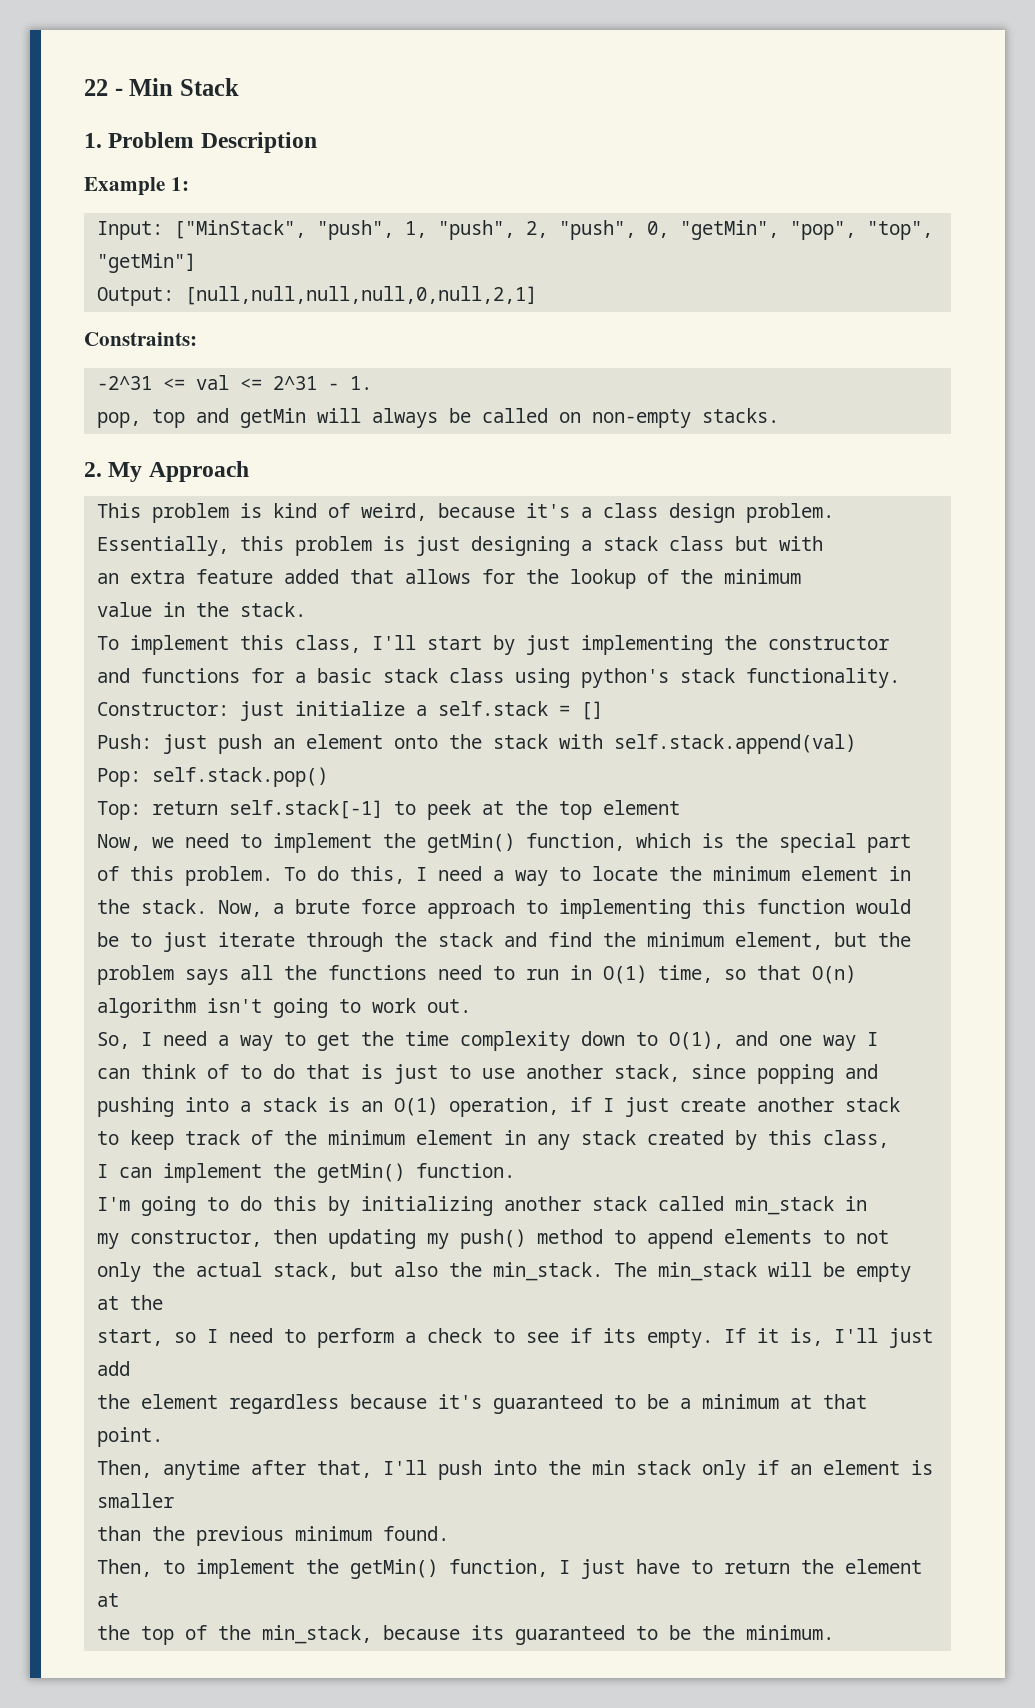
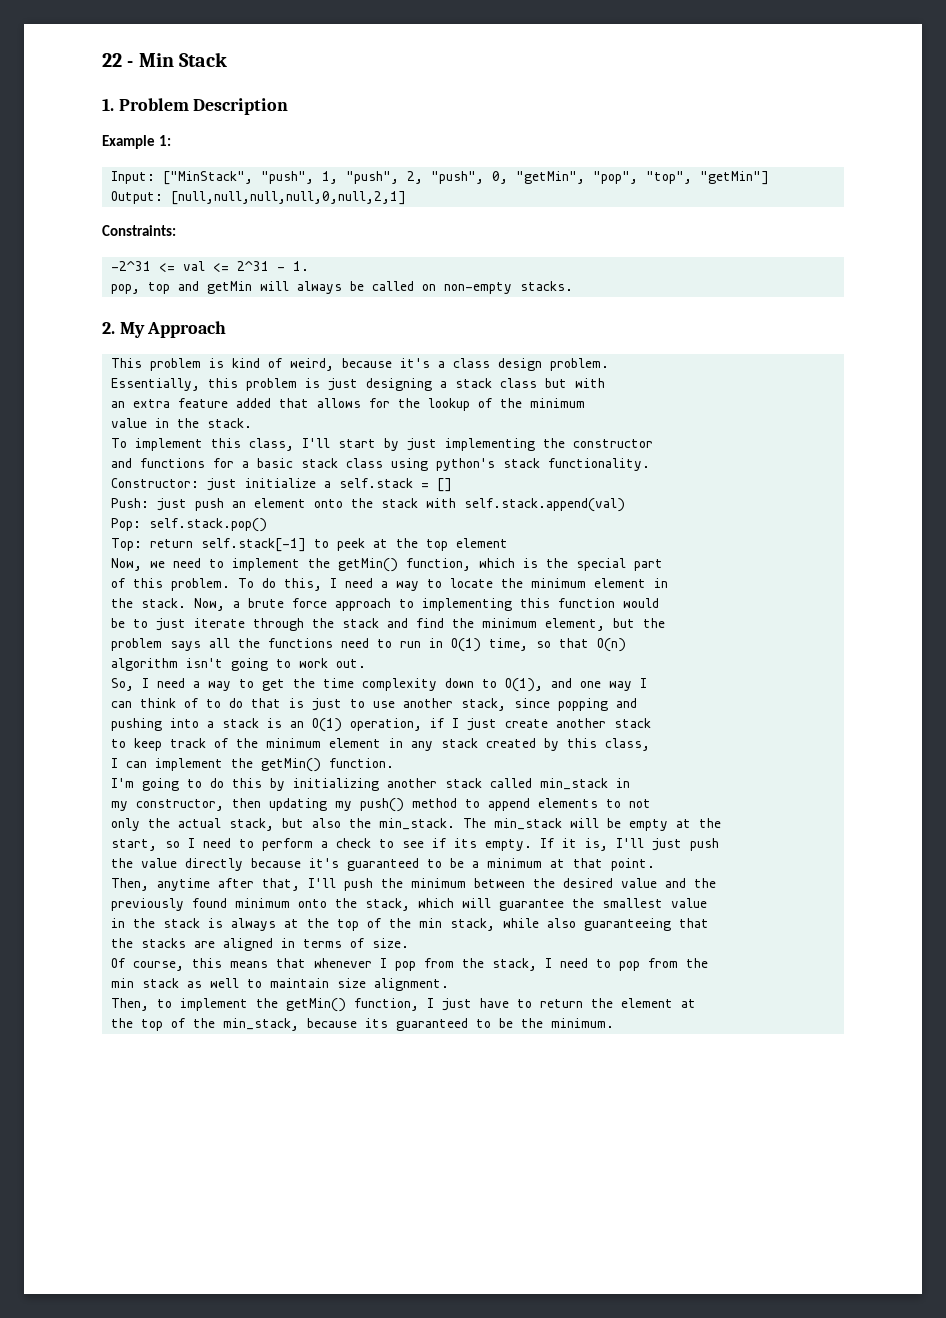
- If it is, I'll just add
- the element regardless because it's guaranteed to be a minimum at that point.
+ If it is, I'll just push
+ the value directly because it's guaranteed to be a minimum at that point.
- Then, anytime after that, I'll push into the min stack only if an element is smaller
- than the previous minimum found.
+ Then, anytime after that, I'll push the minimum between the desired value and the
+ previously found minimum onto the stack, which will guarantee the smallest value
+ in the stack is always at the top of the min stack, while also guaranteeing that
+ the stacks are aligned in terms of size.
+ Of course, this means that whenever I pop from the stack, I need to pop from the
+ min stack as well to maintain size alignment.

